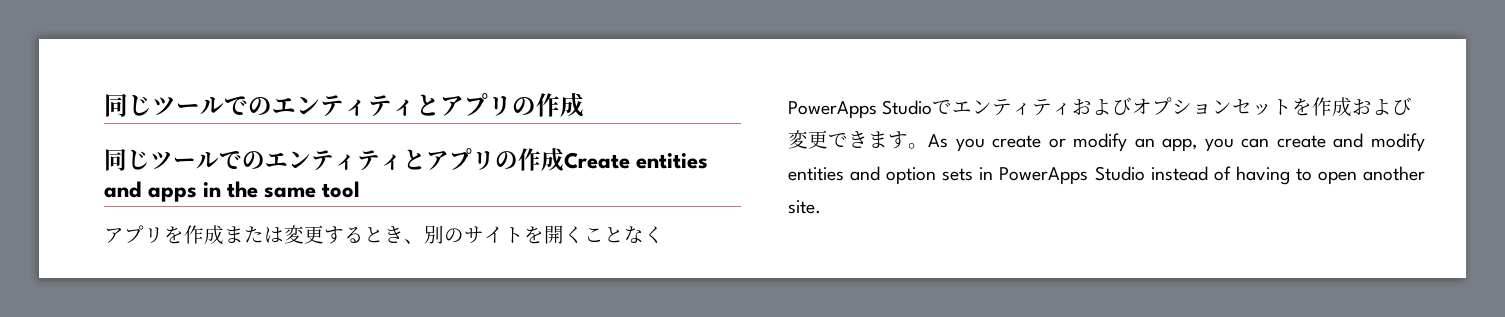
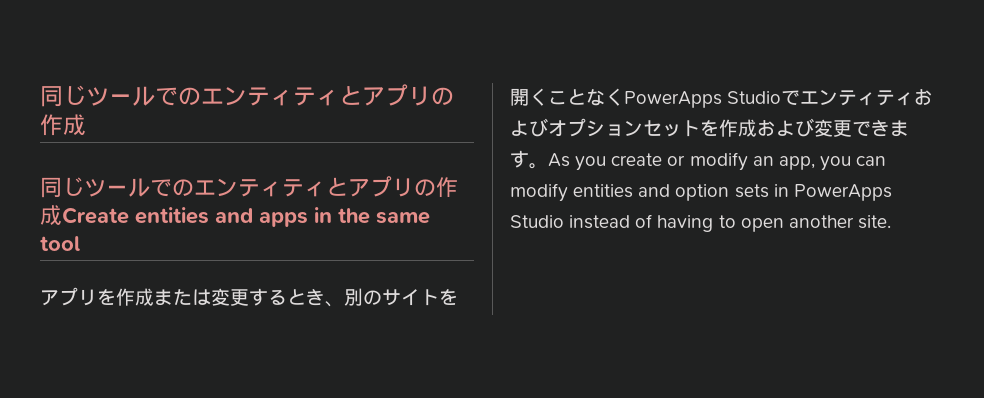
- As you create or modify an app, you can create and modify entities and option sets in PowerApps Studio instead of having to open another site.
+ As you create or modify an app, you can modify entities and option sets in PowerApps Studio instead of having to open another site.

